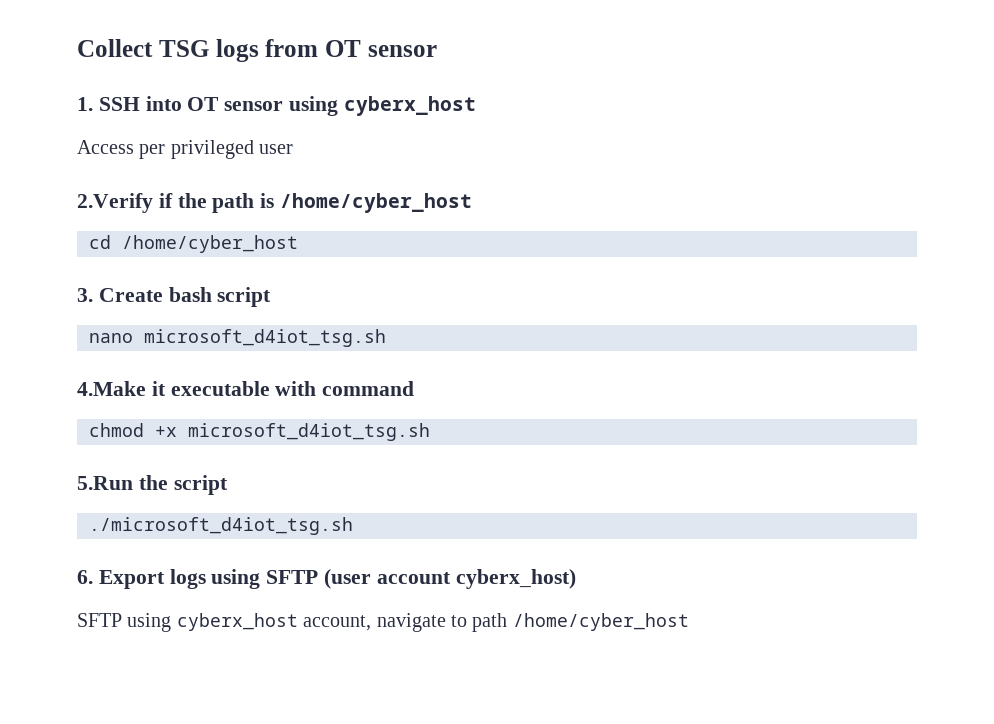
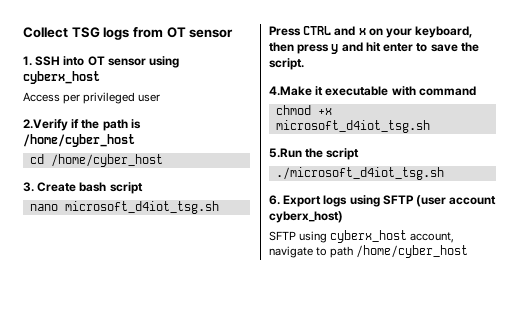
+ Press CTRL and x on your keyboard, then press y and hit enter to save the script.

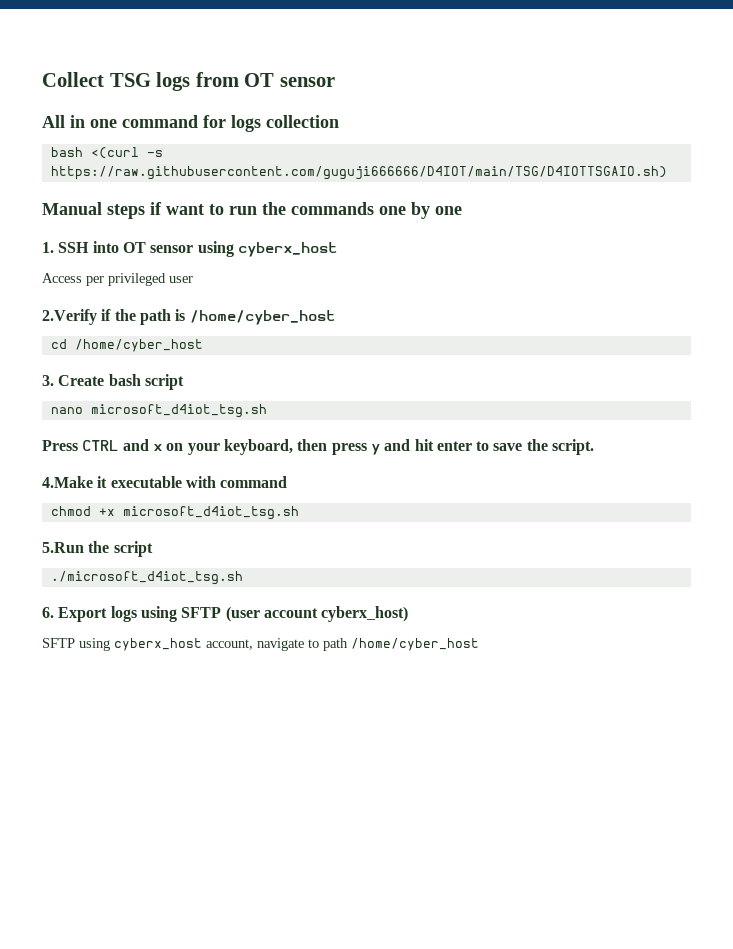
+ All in one command for logs collection
+ bash <(curl -s https://raw.githubusercontent.com/guguji666666/D4IOT/main/TSG/D4IOTTSGAIO.sh)
+ Manual steps if want to run the commands one by one

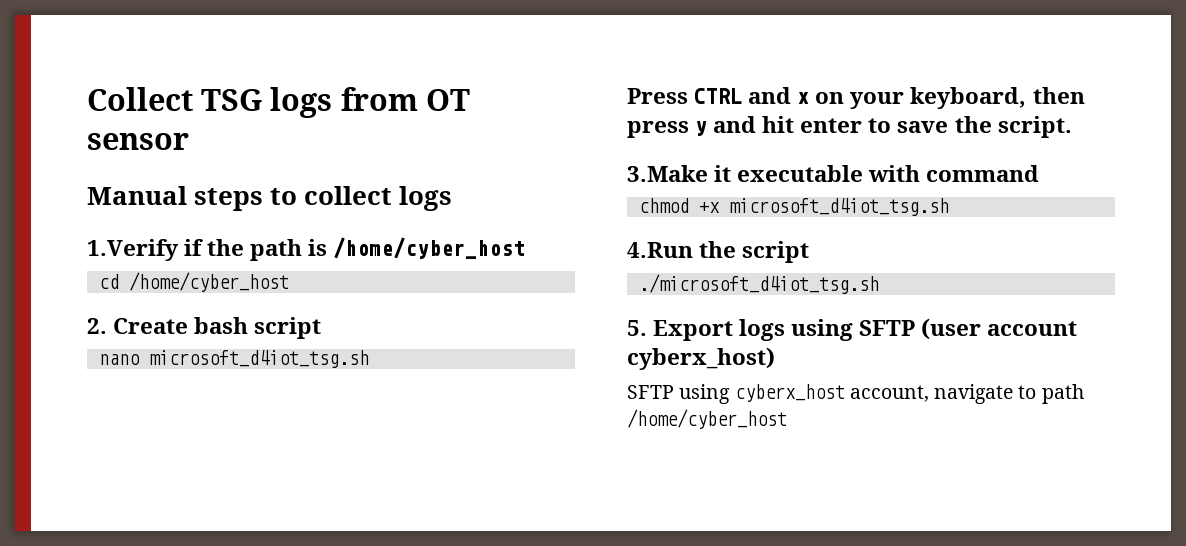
- All in one command for logs collection
- bash <(curl -s https://raw.githubusercontent.com/guguji666666/D4IOT/main/TSG/D4IOTTSGAIO.sh)
- Manual steps if want to run the commands one by one
- 1. SSH into OT sensor using cyberx_host
- Access per privileged user
- 2.Verify if the path is /home/cyber_host
+ Manual steps to collect logs
+ 1.Verify if the path is /home/cyber_host
- 3. Create bash script
+ 2. Create bash script
- 4.Make it executable with command
+ 3.Make it executable with command
- 5.Run the script
+ 4.Run the script
- 6. Export logs using SFTP (user account cyberx_host)
+ 5. Export logs using SFTP (user account cyberx_host)

